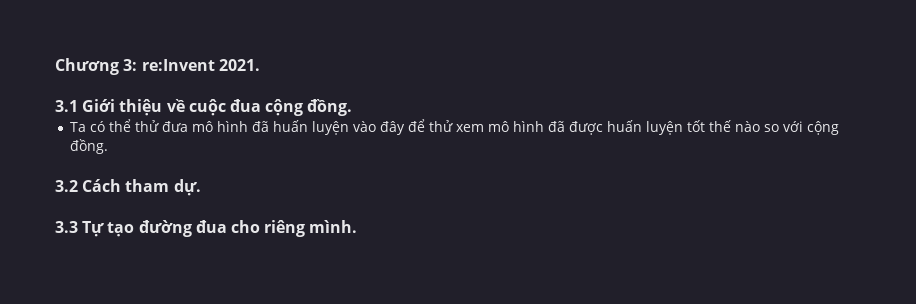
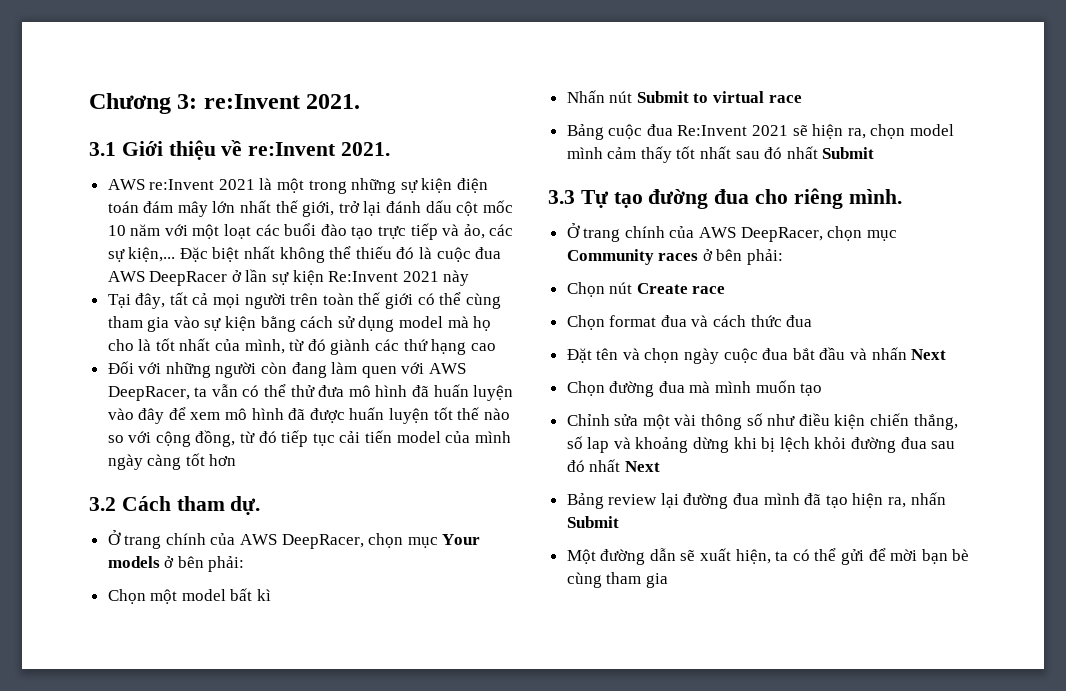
- 3.1 Giới thiệu về cuộc đua cộng đồng.
- Ta có thể thử đưa mô hình đã huấn luyện vào đây để thử xem mô hình đã được huấn luyện tốt thế nào so với cộng đồng.
+ 3.1 Giới thiệu về re:Invent 2021.
+ AWS re:Invent 2021 là một trong những sự kiện điện toán đám mây lớn nhất thế giới, trở lại đánh dấu cột mốc 10 năm với một loạt các buổi đào tạo trực tiếp và ảo, các sự kiện,... Đặc biệt nhất không thể thiếu đó là cuộc đua AWS DeepRacer ở lần sự kiện Re:Invent 2021 này
+ Tại đây, tất cả mọi người trên toàn thế giới có thể cùng tham gia vào sự kiện bằng cách sử dụng model mà họ cho là tốt nhất của mình, từ đó giành các thứ hạng cao
+ Đối với những người còn đang làm quen với AWS DeepRacer, ta vẫn có thể thử đưa mô hình đã huấn luyện vào đây để xem mô hình đã được huấn luyện tốt thế nào so với cộng đồng, từ đó tiếp tục cải tiến model của mình ngày càng tốt hơn
  3.2 Cách tham dự.
+ Ở trang chính của AWS DeepRacer, chọn mục Your models ở bên phải:
+ Chọn một model bất kì
+ Nhấn nút Submit to virtual race
+ Bảng cuộc đua Re:Invent 2021 sẽ hiện ra, chọn model mình cảm thấy tốt nhất sau đó nhất Submit
+ Ở trang chính của AWS DeepRacer, chọn mục Community races ở bên phải:
+ Chọn nút Create race
+ Chọn format đua và cách thức đua
+ Đặt tên và chọn ngày cuộc đua bắt đầu và nhấn Next
+ Chọn đường đua mà mình muốn tạo
+ Chỉnh sửa một vài thông số như điều kiện chiến thắng, số lap và khoảng dừng khi bị lệch khỏi đường đua sau đó nhất Next
+ Bảng review lại đường đua mình đã tạo hiện ra, nhấn Submit
+ Một đường dẫn sẽ xuất hiện, ta có thể gửi để mời bạn bè cùng tham gia

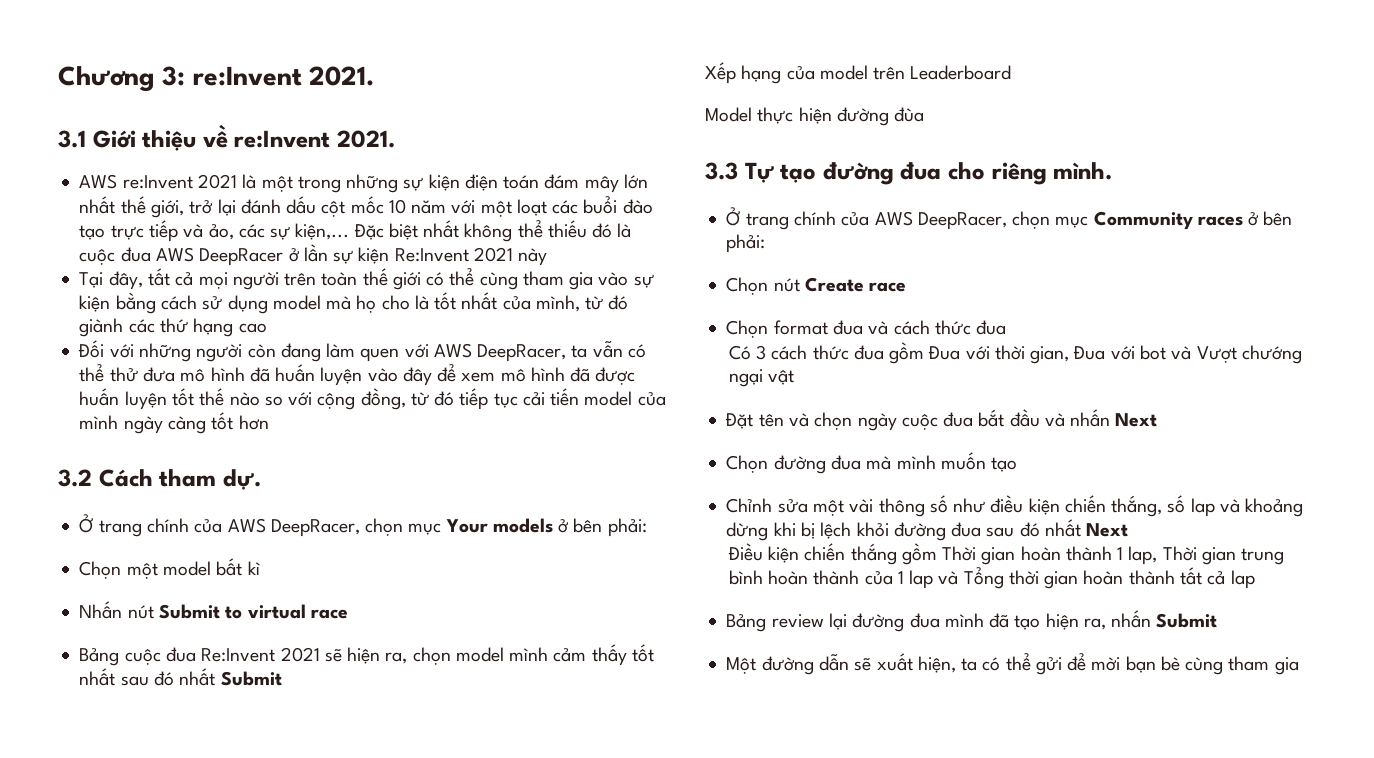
+ Xếp hạng của model trên Leaderboard
+ Model thực hiện đường đùa
+ Có 3 cách thức đua gồm Đua với thời gian, Đua với bot và Vượt chướng ngại vật
+ Điều kiện chiến thắng gồm Thời gian hoàn thành 1 lap, Thời gian trung bình hoàn thành của 1 lap và Tổng thời gian hoàn thành tất cả lap

